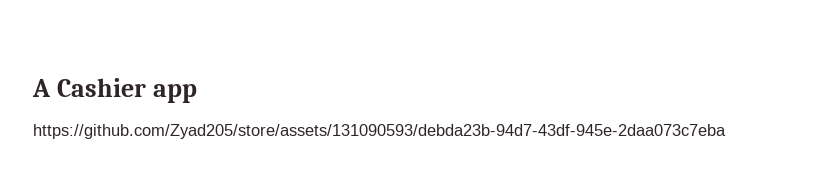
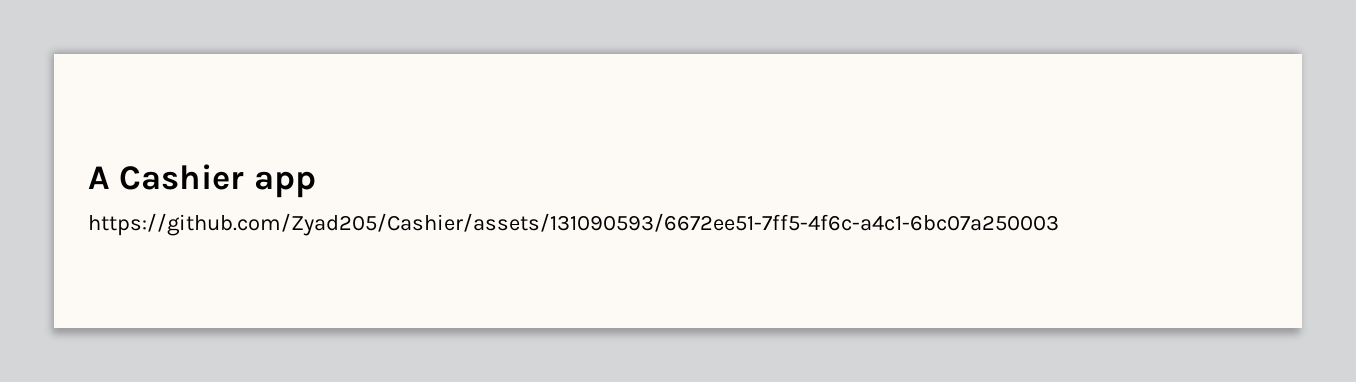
- https://github.com/Zyad205/store/assets/131090593/debda23b-94d7-43df-945e-2daa073c7eba
+ https://github.com/Zyad205/Cashier/assets/131090593/6672ee51-7ff5-4f6c-a4c1-6bc07a250003

